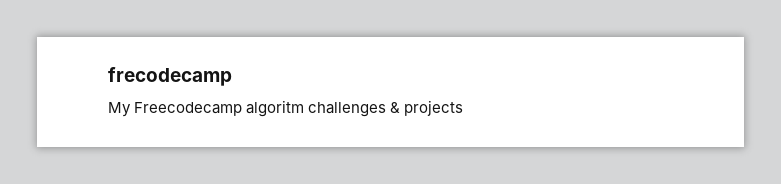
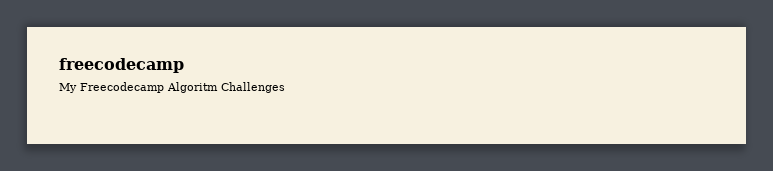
- frecodecamp
+ freecodecamp
- My Freecodecamp algoritm challenges & projects
+ My Freecodecamp Algoritm Challenges

